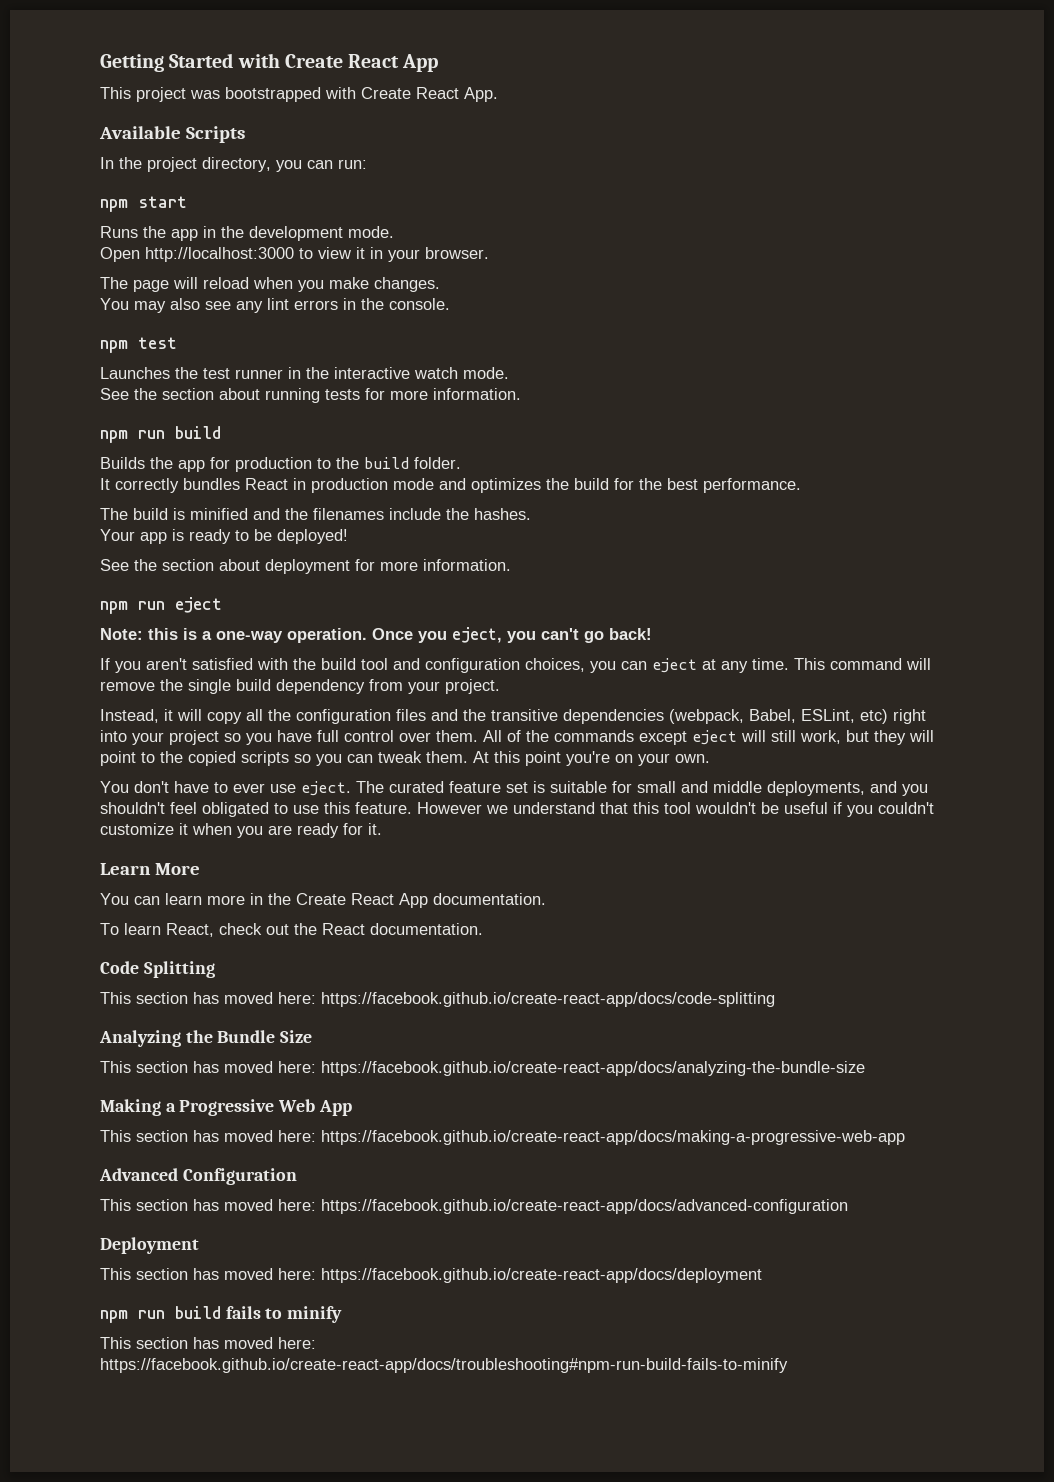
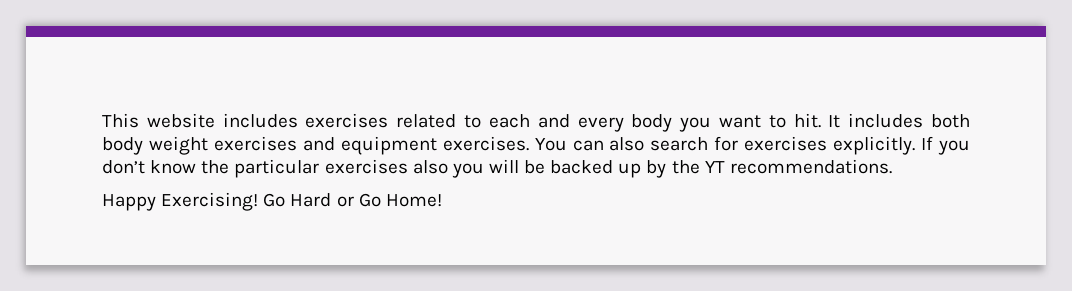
- Getting Started with Create React App
- This project was bootstrapped with Create React App.
- Available Scripts
- In the project directory, you can run:
- npm start
- Runs the app in the development mode.
- Open http://localhost:3000 to view it in your browser.
- The page will reload when you make changes.
- You may also see any lint errors in the console.
- npm test
- Launches the test runner in the interactive watch mode.
- See the section about running tests for more information.
- npm run build
- Builds the app for production to the build folder.
- It correctly bundles React in production mode and optimizes the build for the best performance.
- The build is minified and the filenames include the hashes.
- Your app is ready to be deployed!
- See the section about deployment for more information.
- npm run eject
- Note: this is a one-way operation. Once you eject, you can't go back!
- If you aren't satisfied with the build tool and configuration choices, you can eject at any time. This command will remove the single build dependency from your project.
- Instead, it will copy all the configuration files and the transitive dependencies (webpack, Babel, ESLint, etc) right into your project so you have full control over them. All of the commands except eject will still work, but they will point to the copied scripts so you can tweak them. At this point you're on your own.
- You don't have to ever use eject. The curated feature set is suitable for small and middle deployments, and you shouldn't feel obligated to use this feature. However we understand that this tool wouldn't be useful if you couldn't customize it when you are ready for it.
- Learn More
- You can learn more in the Create React App documentation.
- To learn React, check out the React documentation.
- Code Splitting
- This section has moved here: https://facebook.github.io/create-react-app/docs/code-splitting
- Analyzing the Bundle Size
- This section has moved here: https://facebook.github.io/create-react-app/docs/analyzing-the-bundle-size
- Making a Progressive Web App
- This section has moved here: https://facebook.github.io/create-react-app/docs/making-a-progressive-web-app
- Advanced Configuration
- This section has moved here: https://facebook.github.io/create-react-app/docs/advanced-configuration
- Deployment
- This section has moved here: https://facebook.github.io/create-react-app/docs/deployment
- npm run build fails to minify
- This section has moved here: https://facebook.github.io/create-react-app/docs/troubleshooting#npm-run-build-fails-to-minify
+ This website includes exercises related to each and every body you want to hit. It includes both body weight exercises and equipment exercises. You can also search for exercises explicitly. If you don’t know the particular exercises also you will be backed up by the YT recommendations.
+ Happy Exercising! Go Hard or Go Home!

